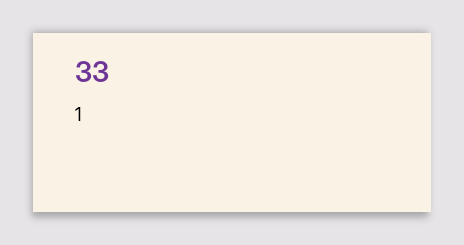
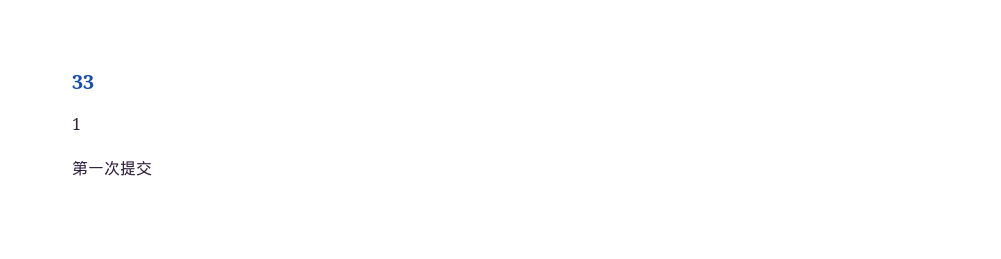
+ 第一次提交

